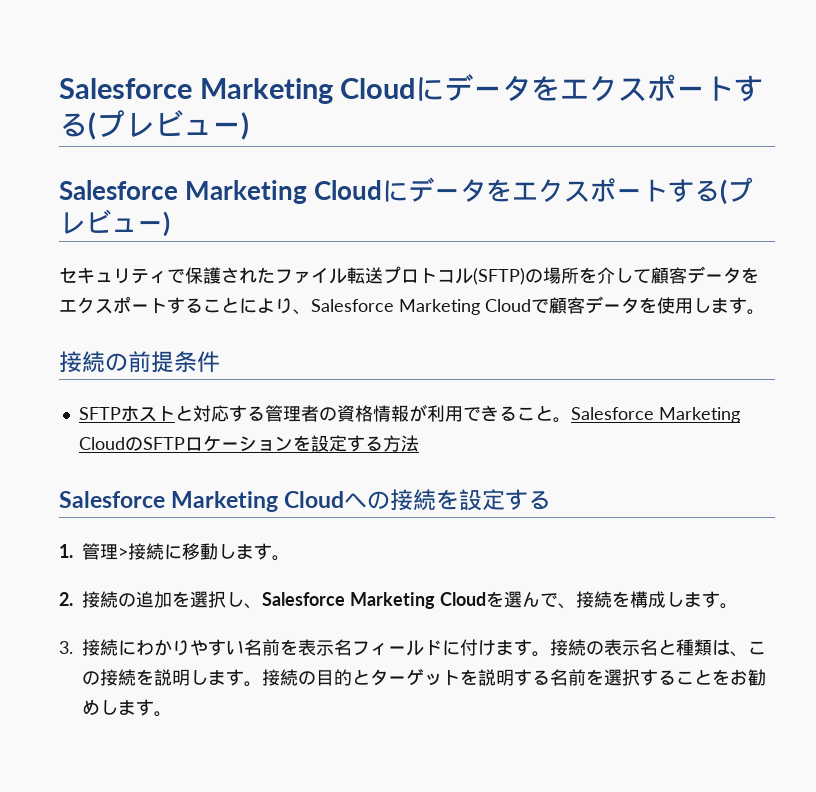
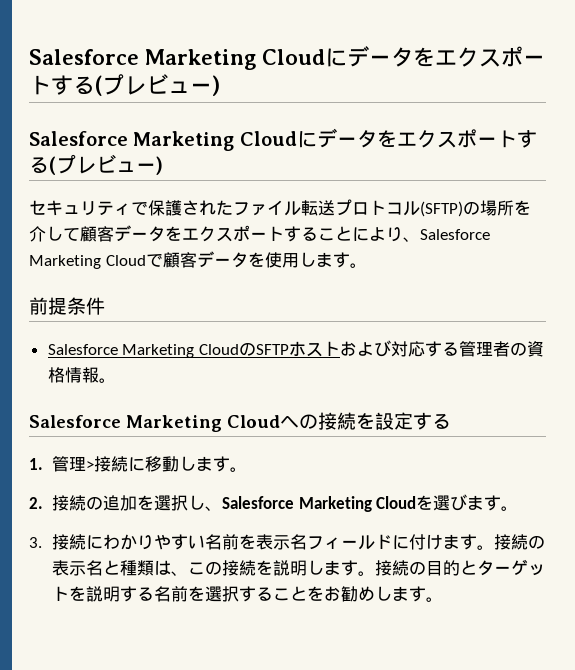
- 接続の前提条件
+ 前提条件
- SFTPホストと対応する管理者の資格情報が利用できること。Salesforce Marketing CloudのSFTPロケーションを設定する方法
+ Salesforce Marketing CloudのSFTPホストおよび対応する管理者の資格情報。
- 2.接続の追加を選択し、Salesforce Marketing Cloudを選んで、接続を構成します。
+ 2.接続の追加を選択し、Salesforce Marketing Cloudを選びます。

